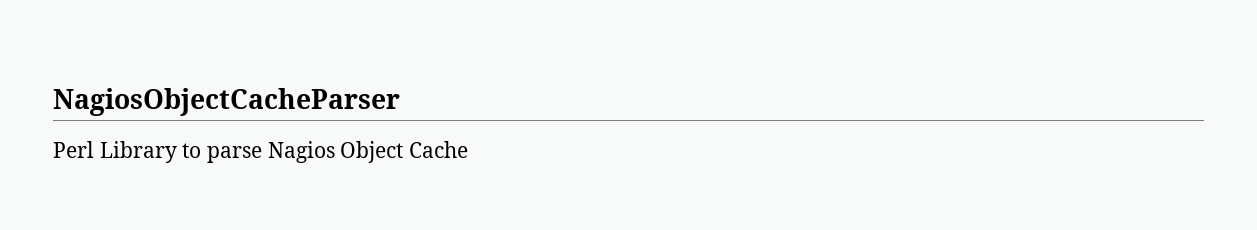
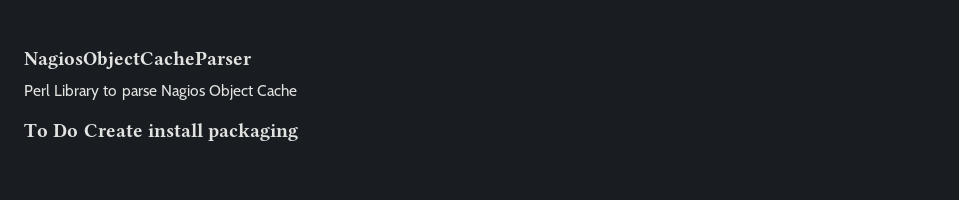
+ To Do Create install packaging

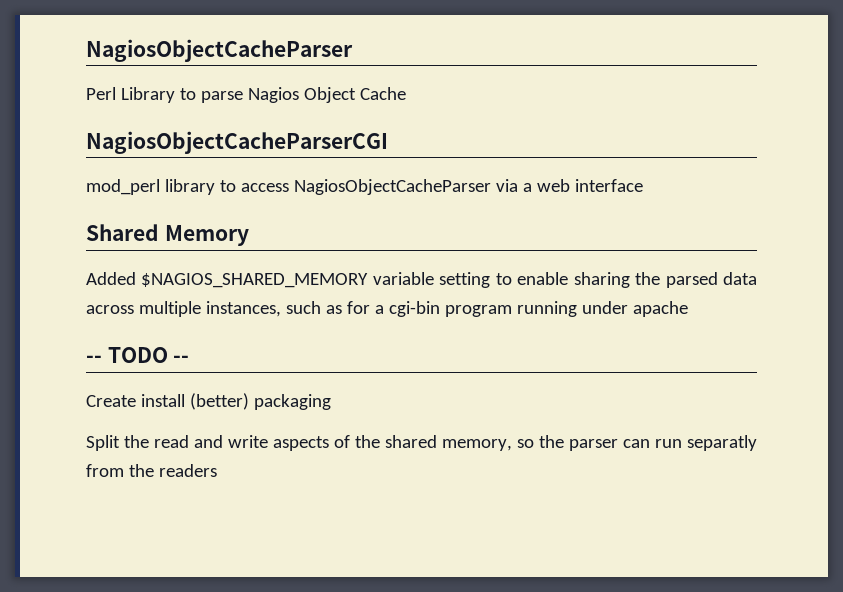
- To Do Create install packaging
+ NagiosObjectCacheParserCGI
+ mod_perl library to access NagiosObjectCacheParser via a web interface
+ Shared Memory
+ Added $NAGIOS_SHARED_MEMORY variable setting to enable sharing the parsed data across multiple instances, such as for a cgi-bin program running under apache
+ -- TODO --
+ Create install (better) packaging
+ Split the read and write aspects of the shared memory, so the parser can run separatly from the readers

